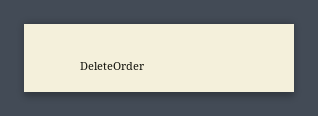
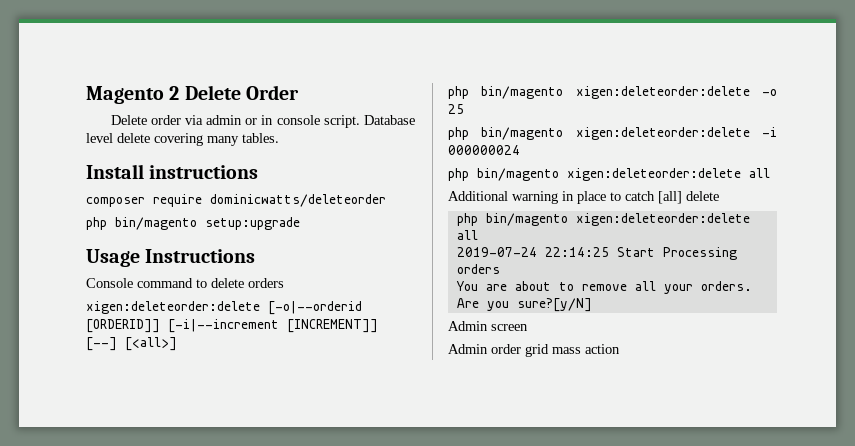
- DeleteOrder
+ Magento 2 Delete Order
+ Delete order via admin or in console script. Database level delete covering many tables.
+ Install instructions
+ composer require dominicwatts/deleteorder
+ php bin/magento setup:upgrade
+ Usage Instructions
+ Console command to delete orders
+ xigen:deleteorder:delete [-o|--orderid [ORDERID]] [-i|--increment [INCREMENT]] [--] [<all>]
+ php bin/magento xigen:deleteorder:delete -o 25
+ php bin/magento xigen:deleteorder:delete -i 000000024
+ php bin/magento xigen:deleteorder:delete all
+ Additional warning in place to catch [all] delete
+ php bin/magento xigen:deleteorder:delete all
+ 2019-07-24 22:14:25 Start Processing orders
+ You are about to remove all your orders. Are you sure?[y/N]
+ Admin screen
+ Admin order grid mass action

